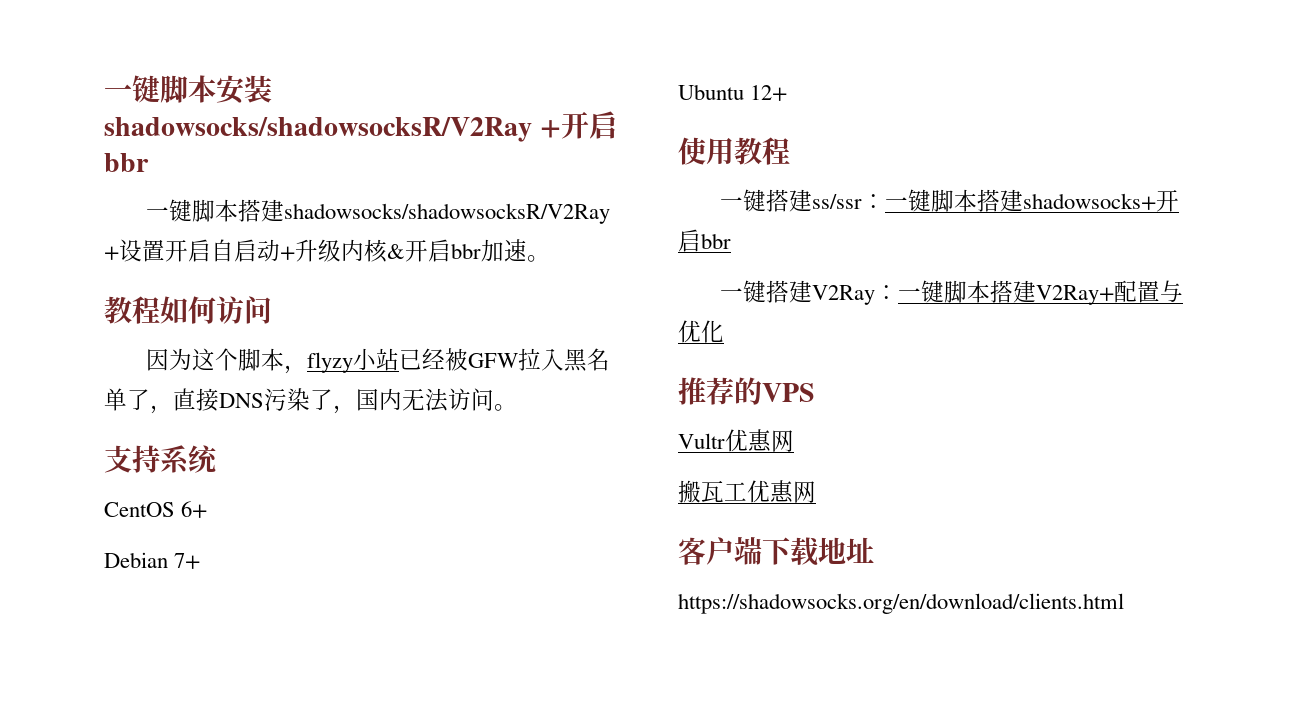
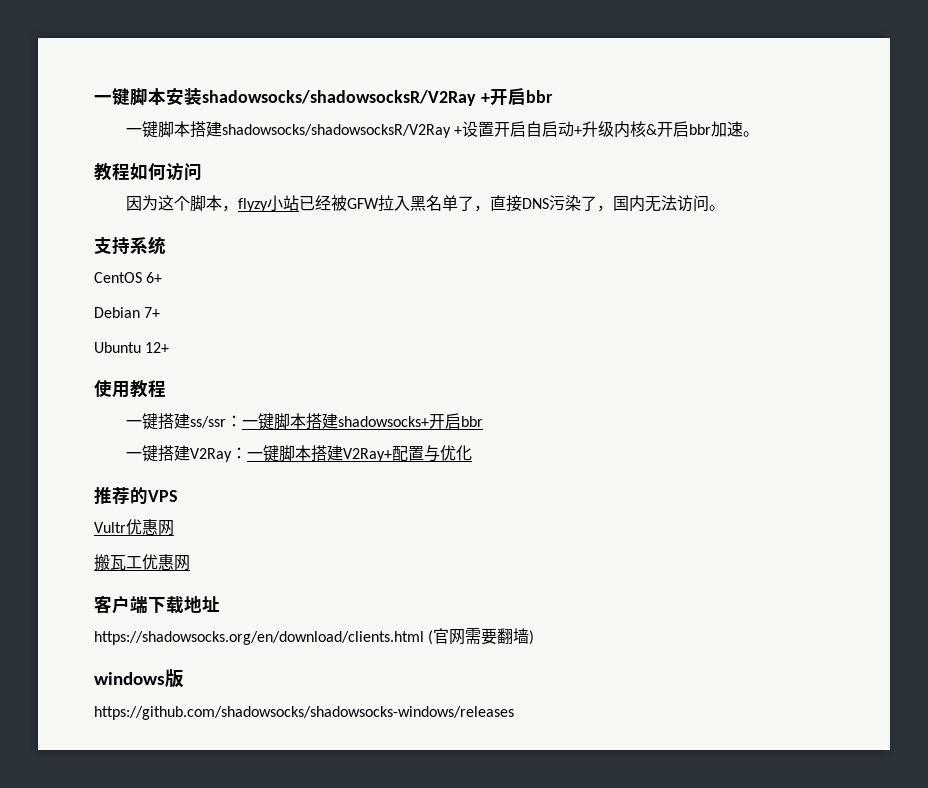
- https://shadowsocks.org/en/download/clients.html
+ https://shadowsocks.org/en/download/clients.html (官网需要翻墙)
+ windows版
+ https://github.com/shadowsocks/shadowsocks-windows/releases

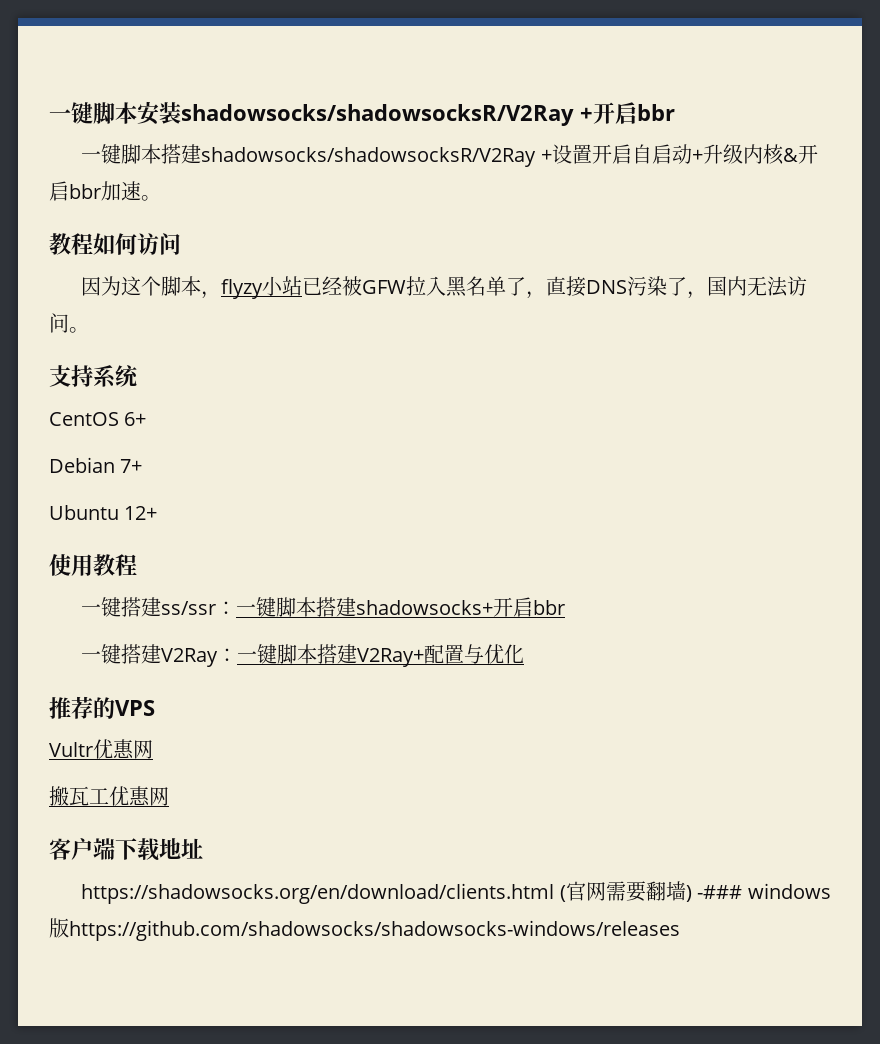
- https://shadowsocks.org/en/download/clients.html (官网需要翻墙)
- windows版
- https://github.com/shadowsocks/shadowsocks-windows/releases
+ https://shadowsocks.org/en/download/clients.html (官网需要翻墙) -### windows版https://github.com/shadowsocks/shadowsocks-windows/releases

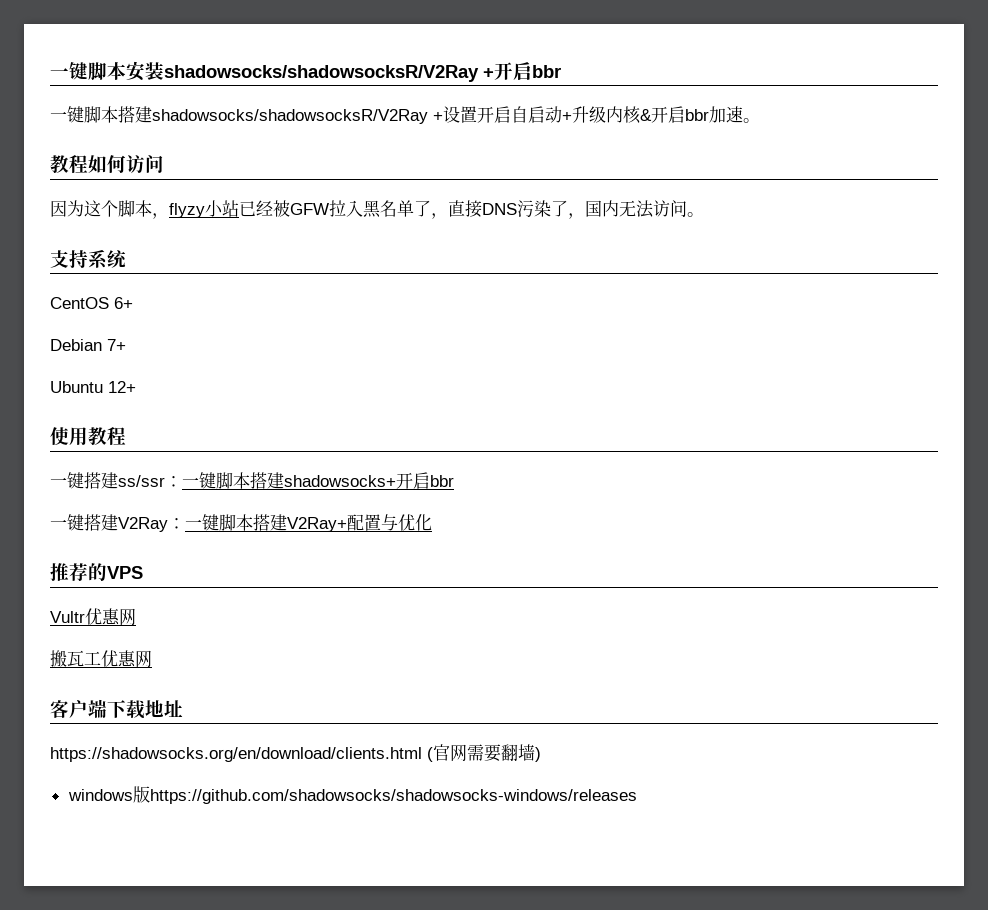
- https://shadowsocks.org/en/download/clients.html (官网需要翻墙) -### windows版https://github.com/shadowsocks/shadowsocks-windows/releases
+ https://shadowsocks.org/en/download/clients.html (官网需要翻墙)
+ windows版https://github.com/shadowsocks/shadowsocks-windows/releases

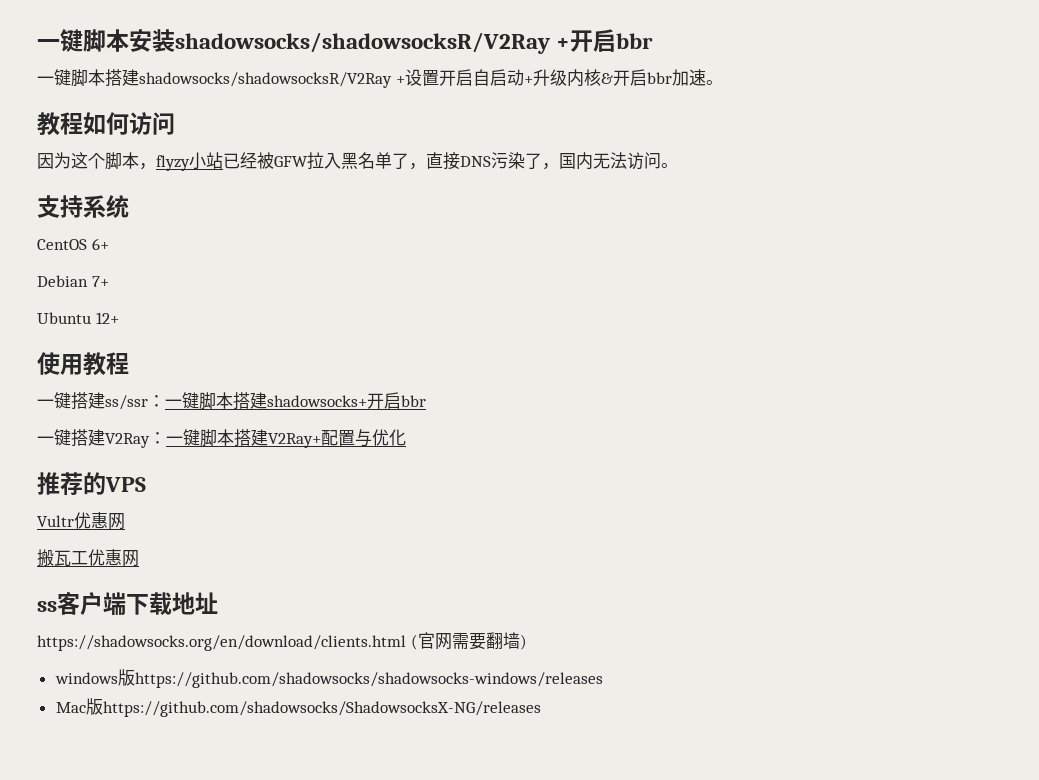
- 客户端下载地址
+ ss客户端下载地址
+ Mac版https://github.com/shadowsocks/ShadowsocksX-NG/releases

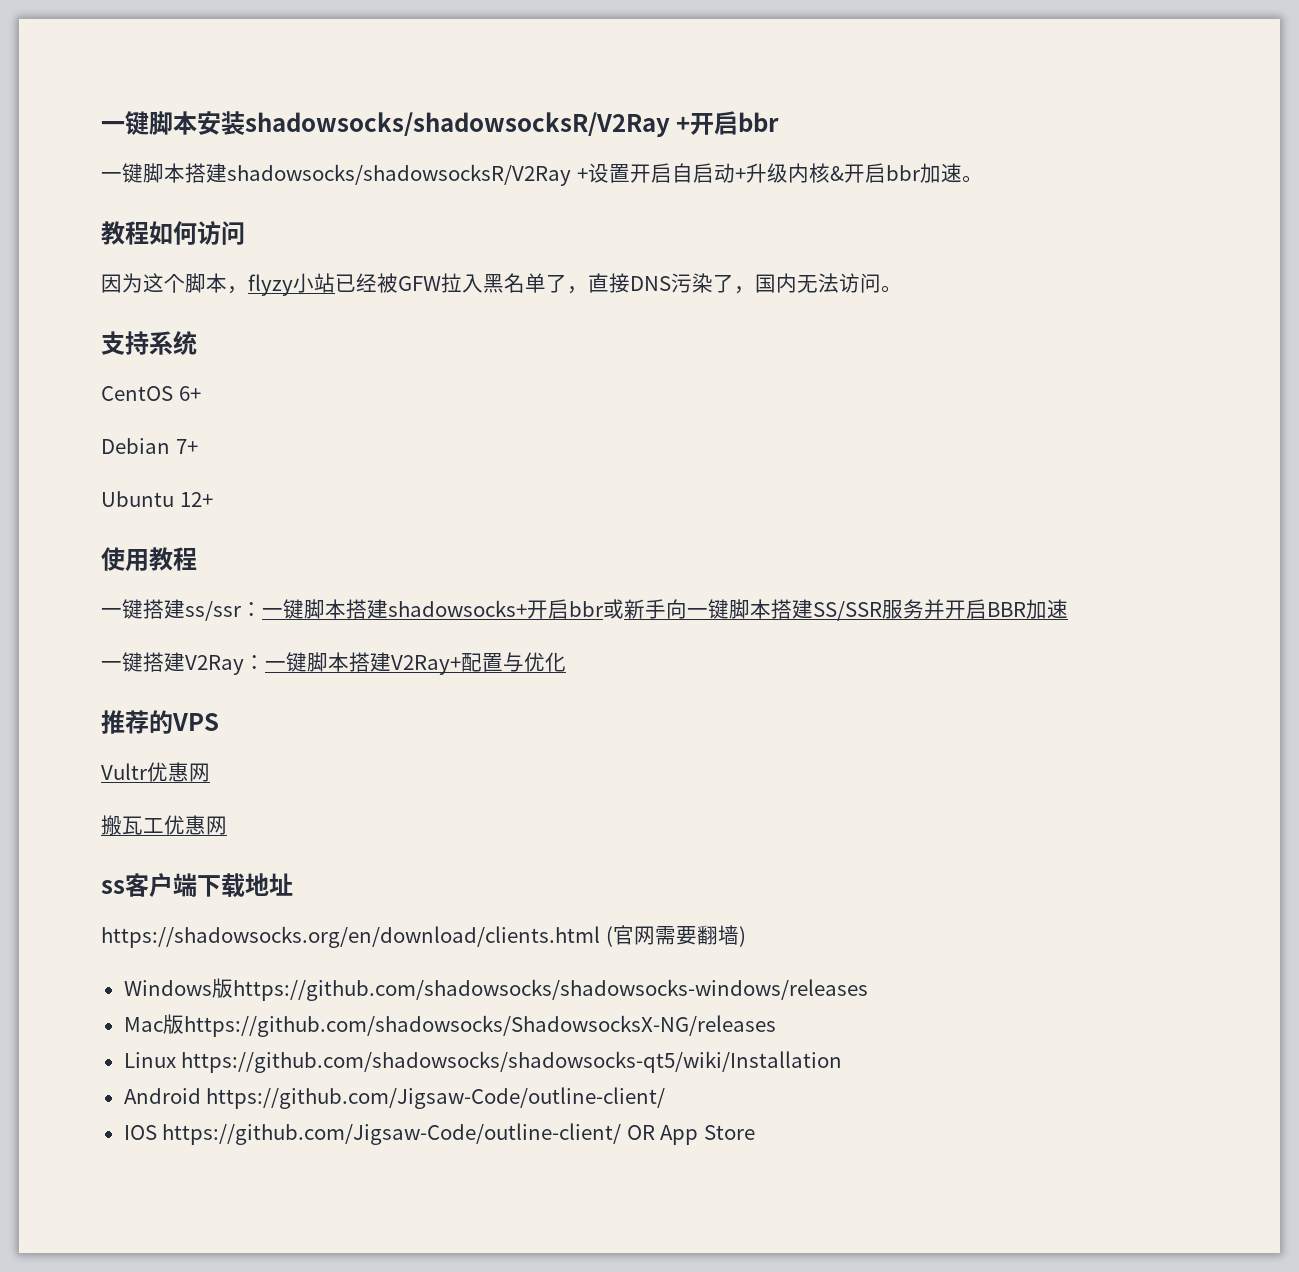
- 一键搭建ss/ssr：一键脚本搭建shadowsocks+开启bbr
+ 一键搭建ss/ssr：一键脚本搭建shadowsocks+开启bbr或新手向一键脚本搭建SS/SSR服务并开启BBR加速
- windows版https://github.com/shadowsocks/shadowsocks-windows/releases
+ Windows版https://github.com/shadowsocks/shadowsocks-windows/releases
+ Linux https://github.com/shadowsocks/shadowsocks-qt5/wiki/Installation
+ Android https://github.com/Jigsaw-Code/outline-client/
+ IOS https://github.com/Jigsaw-Code/outline-client/ OR App Store

